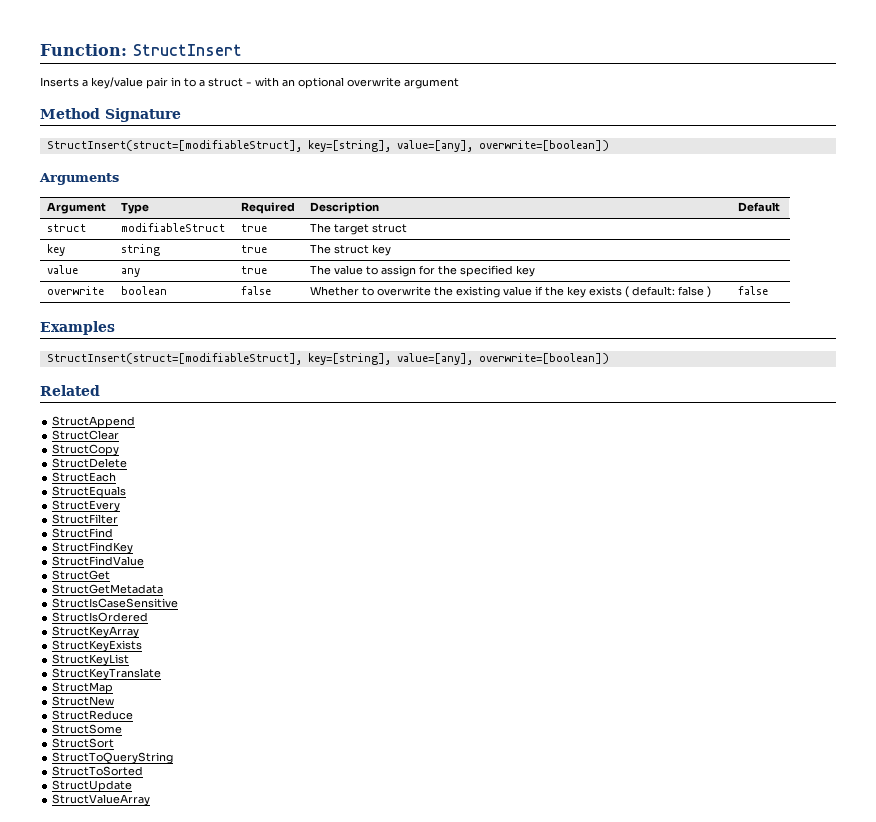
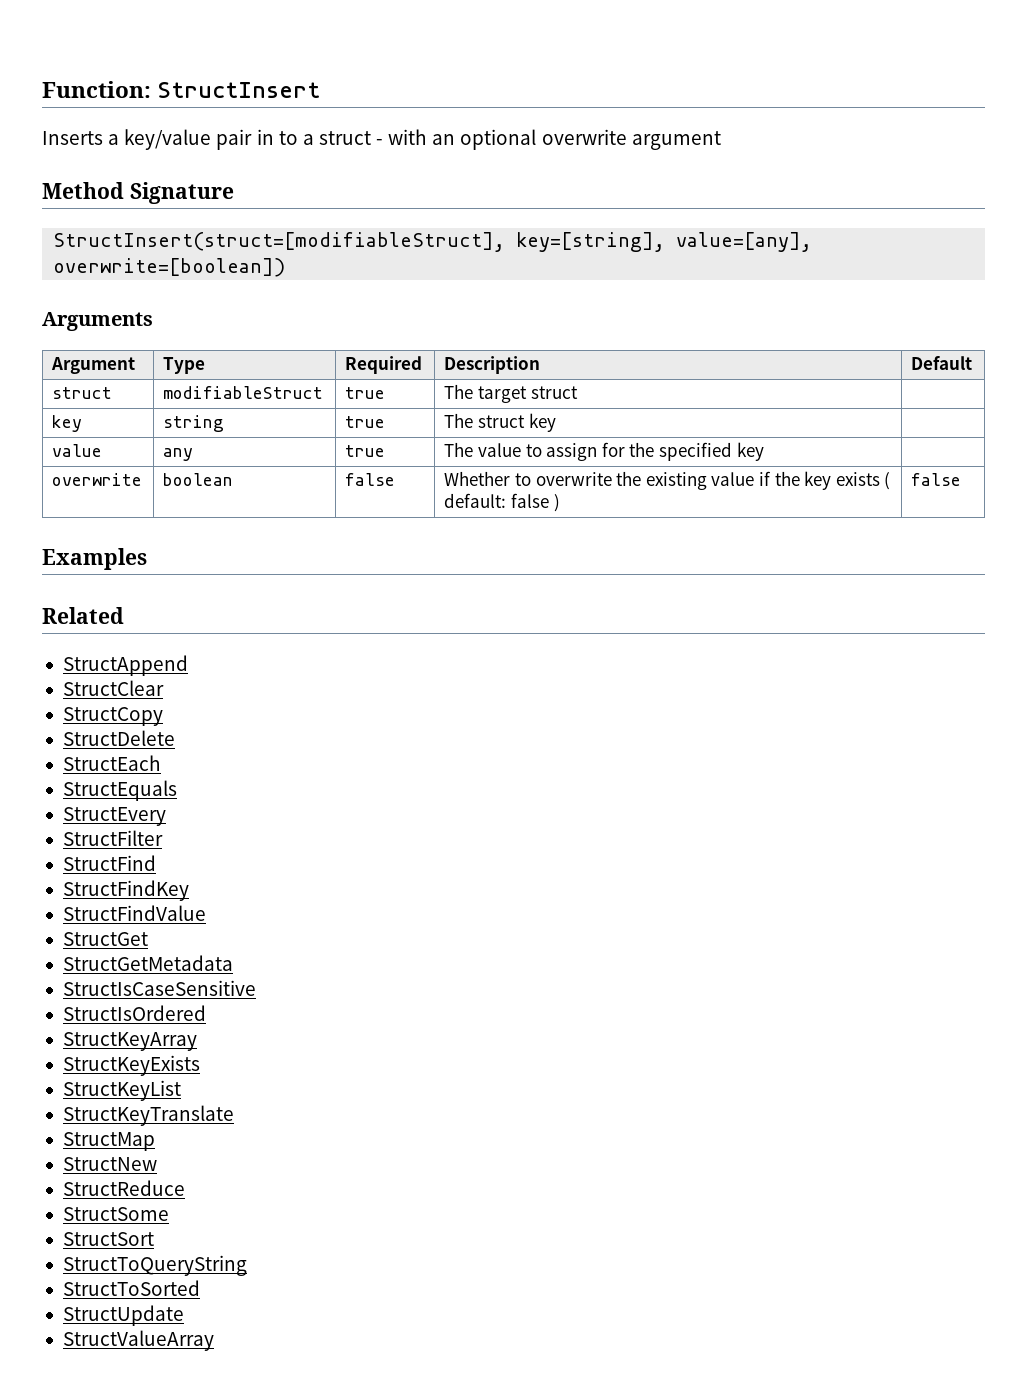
  Examples
- StructInsert(struct=[modifiableStruct], key=[string], value=[any], overwrite=[boolean])

